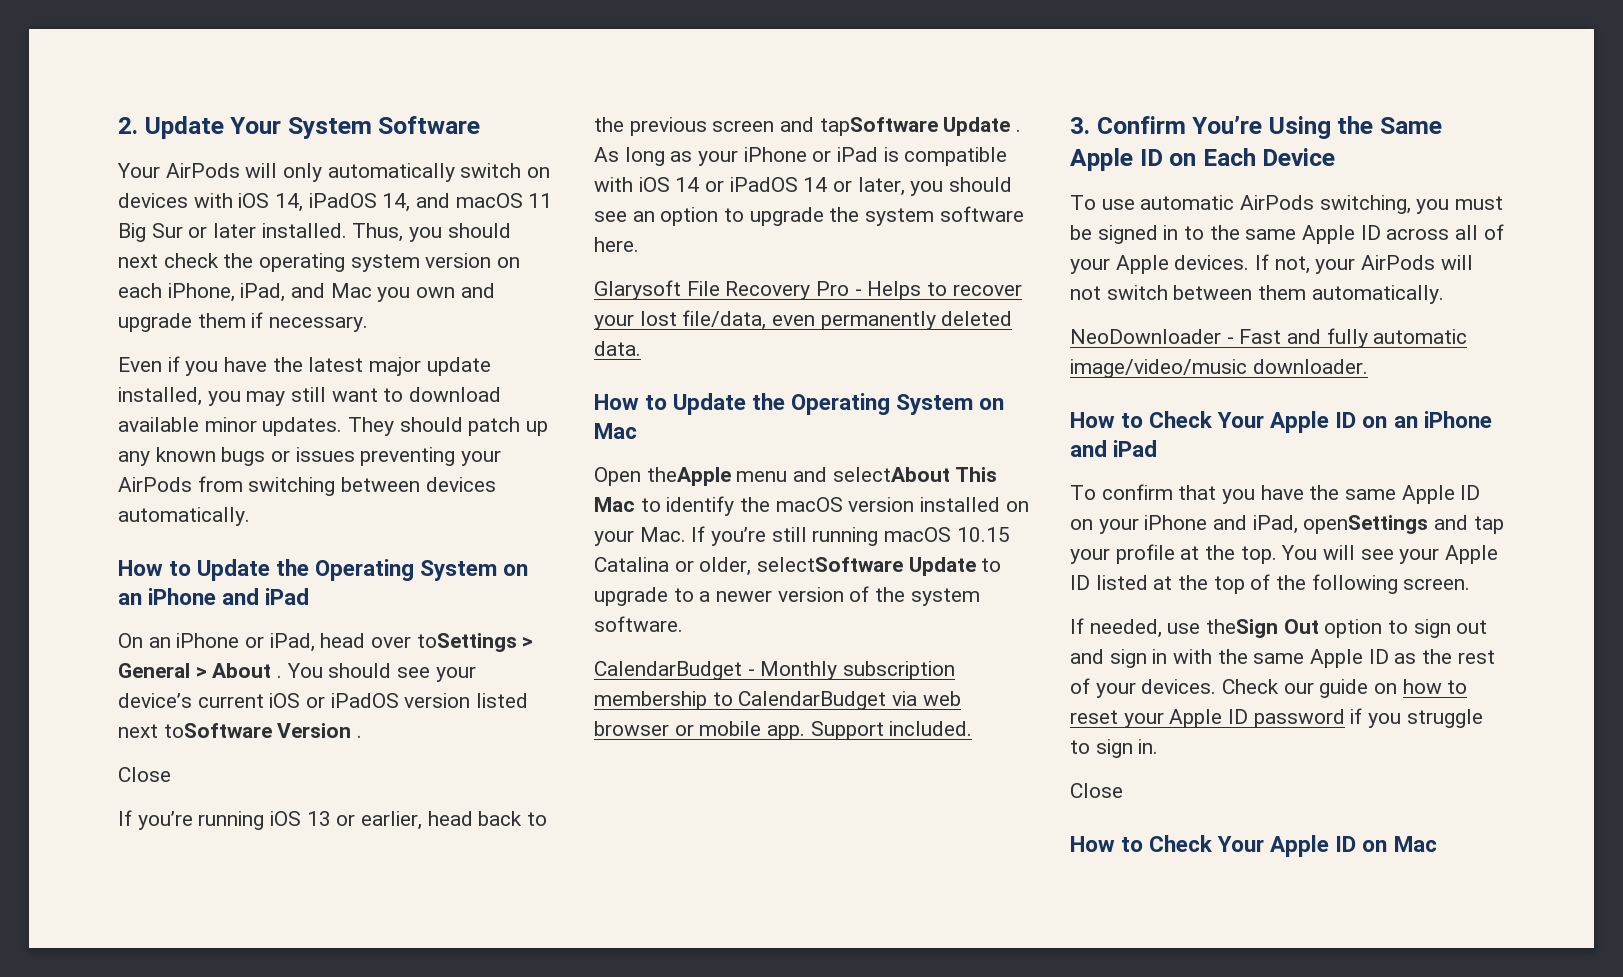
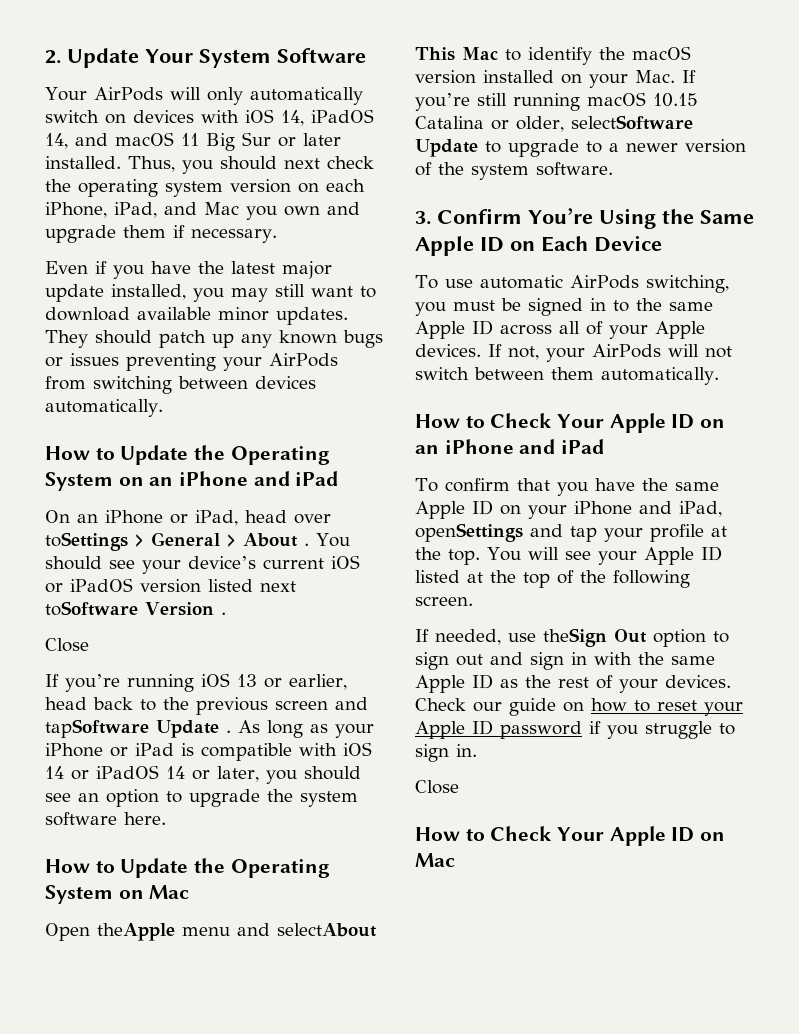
- Glarysoft File Recovery Pro - Helps to recover your lost file/data, even permanently deleted data.
- CalendarBudget - Monthly subscription membership to CalendarBudget via web browser or mobile app. Support included.
- NeoDownloader - Fast and fully automatic image/video/music downloader.

